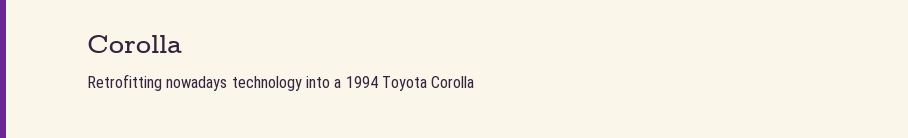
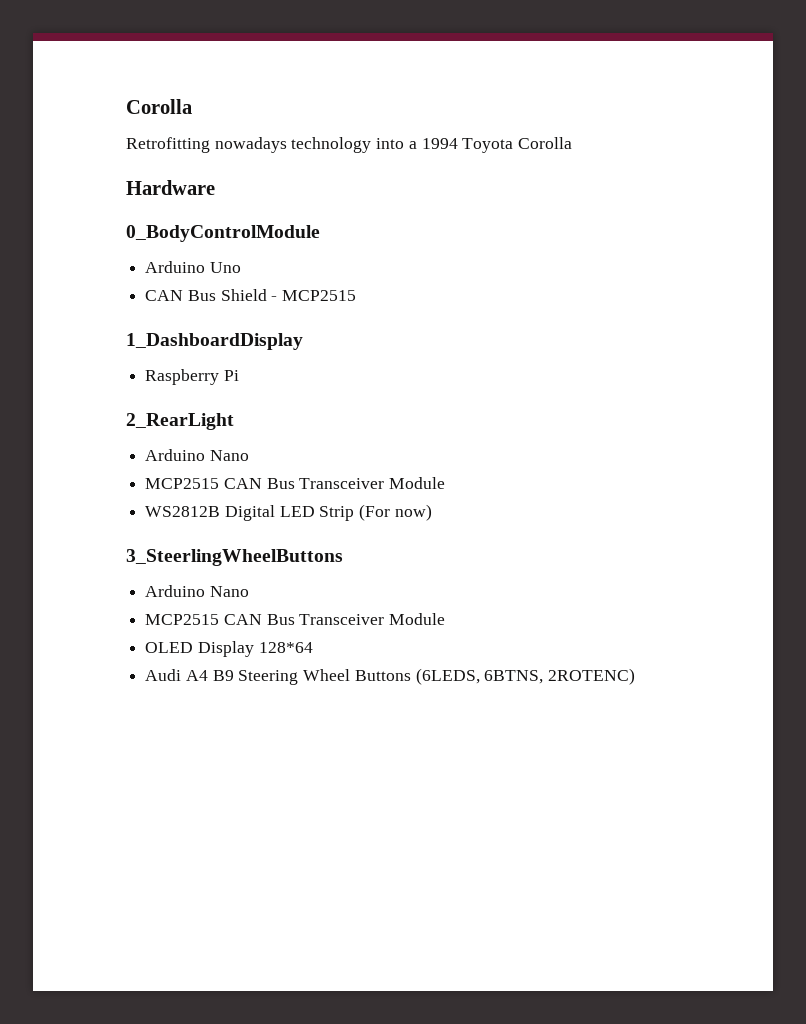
+ Hardware
+ 0_BodyControlModule
+ Arduino Uno
+ CAN Bus Shield - MCP2515
+ 1_DashboardDisplay
+ Raspberry Pi
+ 2_RearLight
+ Arduino Nano
+ MCP2515 CAN Bus Transceiver Module
+ WS2812B Digital LED Strip (For now)
+ 3_SteerlingWheelButtons
+ Arduino Nano
+ MCP2515 CAN Bus Transceiver Module
+ OLED Display 128*64
+ Audi A4 B9 Steering Wheel Buttons (6LEDS, 6BTNS, 2ROTENC)

